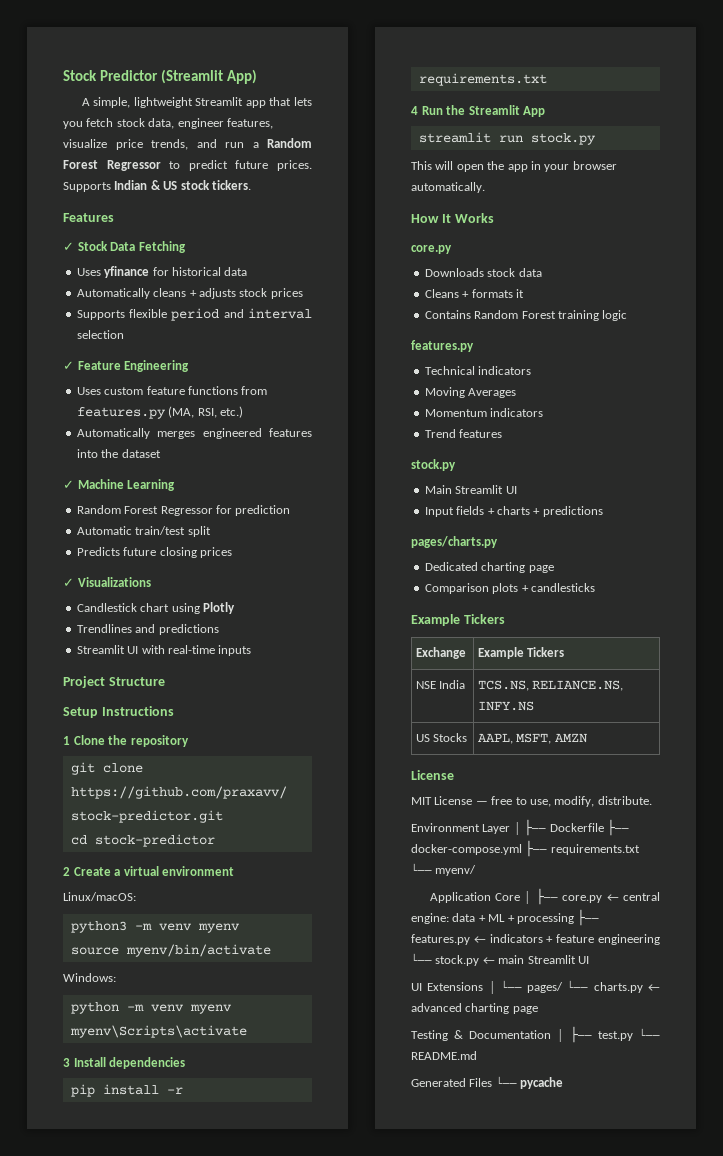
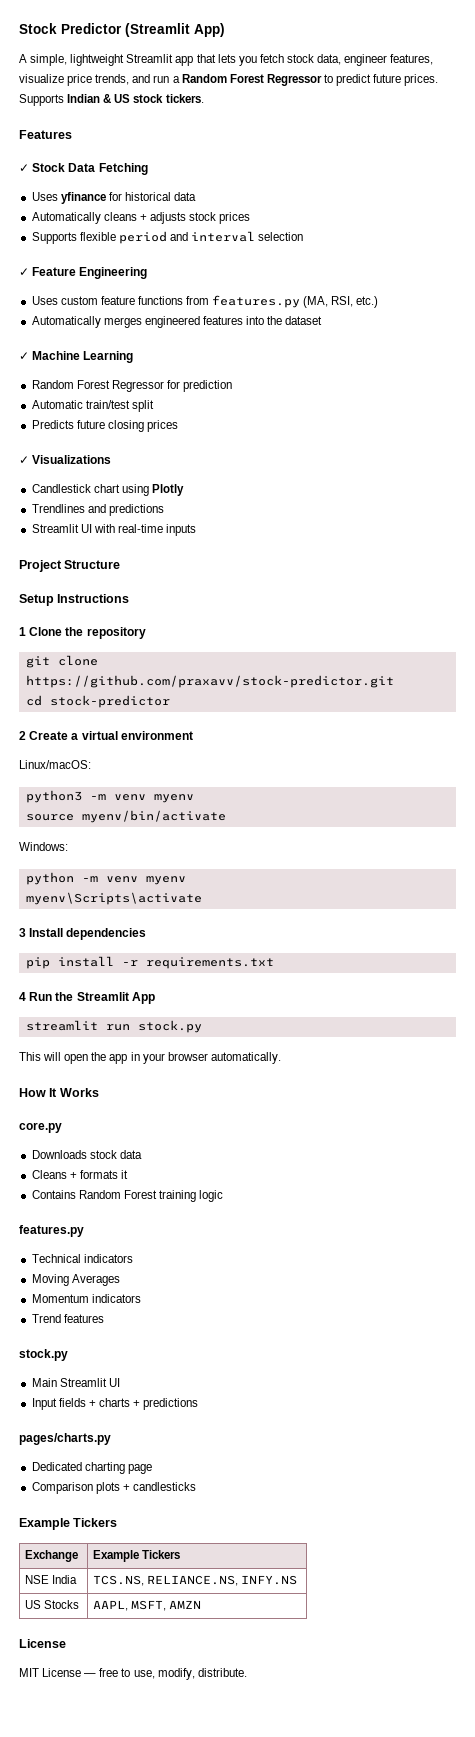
- Environment Layer │ ├── Dockerfile ├── docker-compose.yml ├── requirements.txt └── myenv/
- Application Core │ ├── core.py ← central engine: data + ML + processing ├── features.py ← indicators + feature engineering └── stock.py ← main Streamlit UI
- UI Extensions │ └── pages/ └── charts.py ← advanced charting page
- Testing & Documentation │ ├── test.py └── README.md
- Generated Files └── pycache

